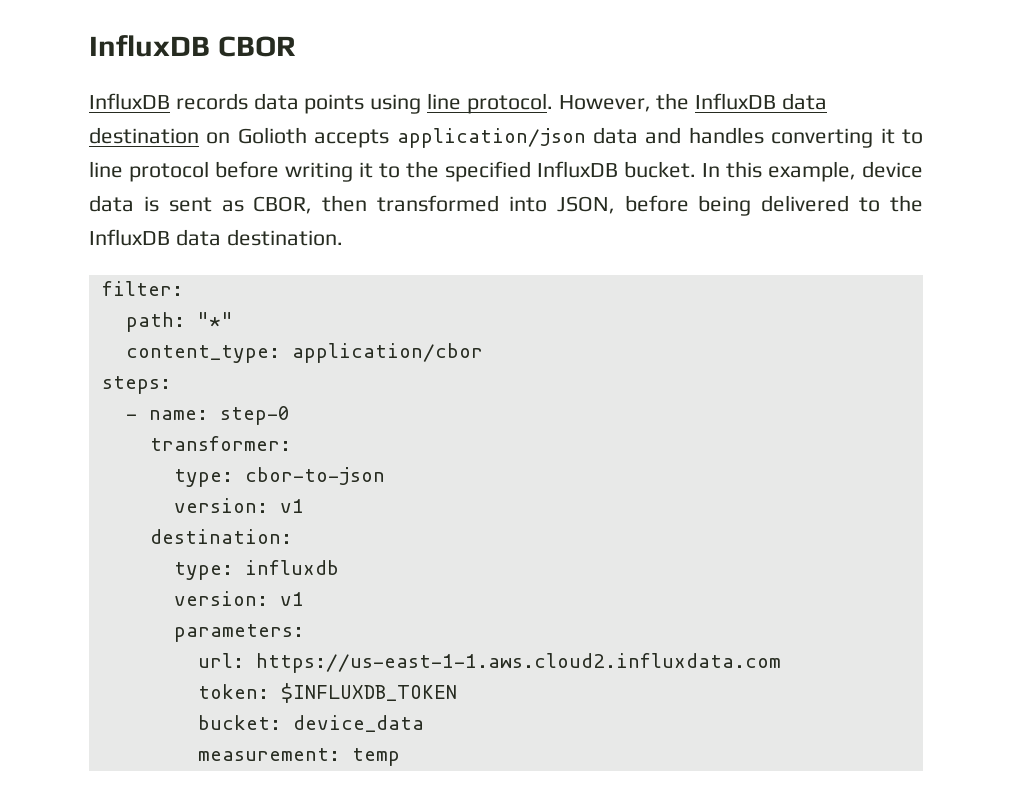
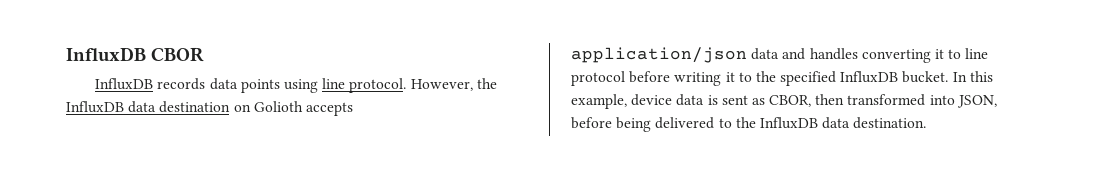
- filter:
- path: "*"
- content_type: application/cbor
- steps:
- - name: step-0
- transformer:
- type: cbor-to-json
- version: v1
- destination:
- type: influxdb
- version: v1
- parameters:
- url: https://us-east-1-1.aws.cloud2.influxdata.com
- token: $INFLUXDB_TOKEN
- bucket: device_data
- measurement: temp

